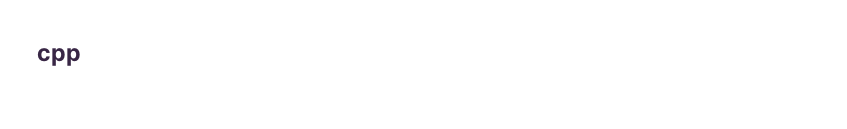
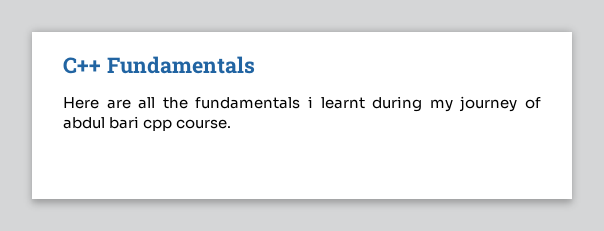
- cpp
+ C++ Fundamentals
+ Here are all the fundamentals i learnt during my journey of abdul bari cpp course.

